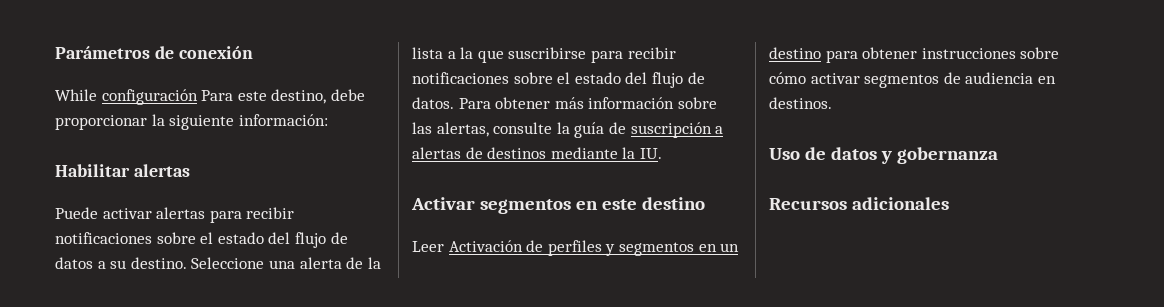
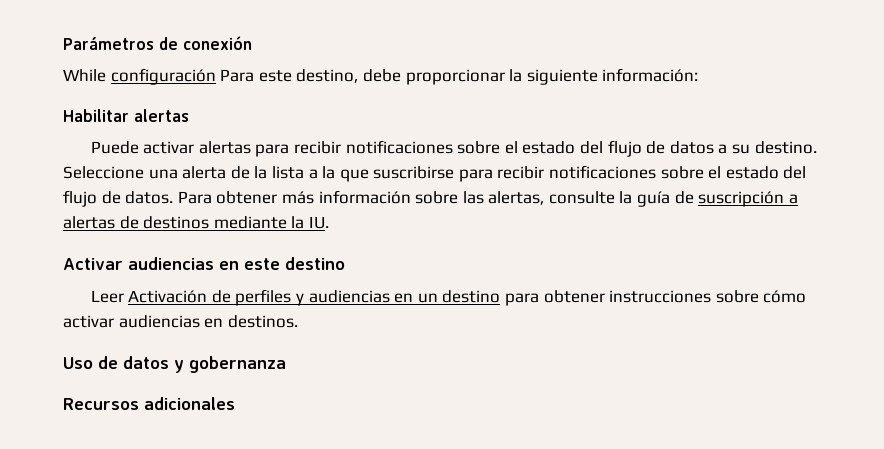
- Activar segmentos en este destino
+ Activar audiencias en este destino
- Leer Activación de perfiles y segmentos en un destino para obtener instrucciones sobre cómo activar segmentos de audiencia en destinos.
+ Leer Activación de perfiles y audiencias en un destino para obtener instrucciones sobre cómo activar audiencias en destinos.

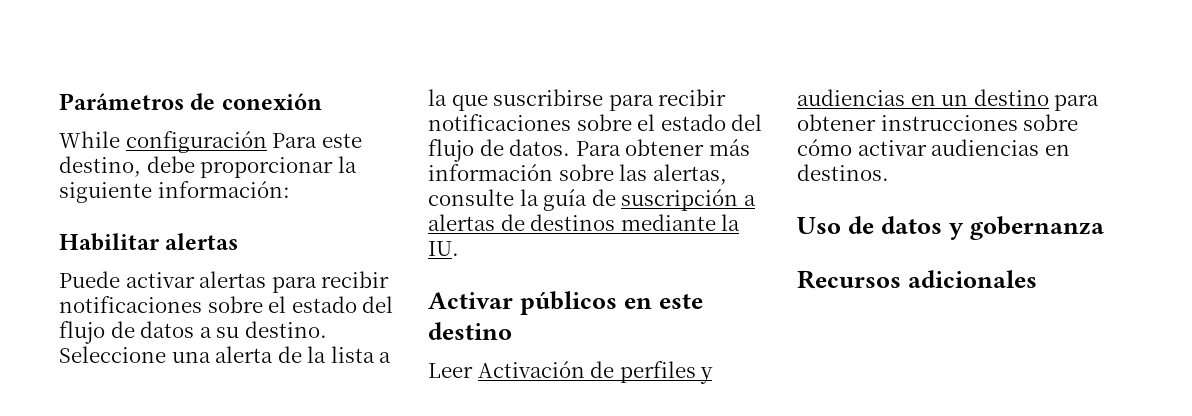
- Activar audiencias en este destino
+ Activar públicos en este destino

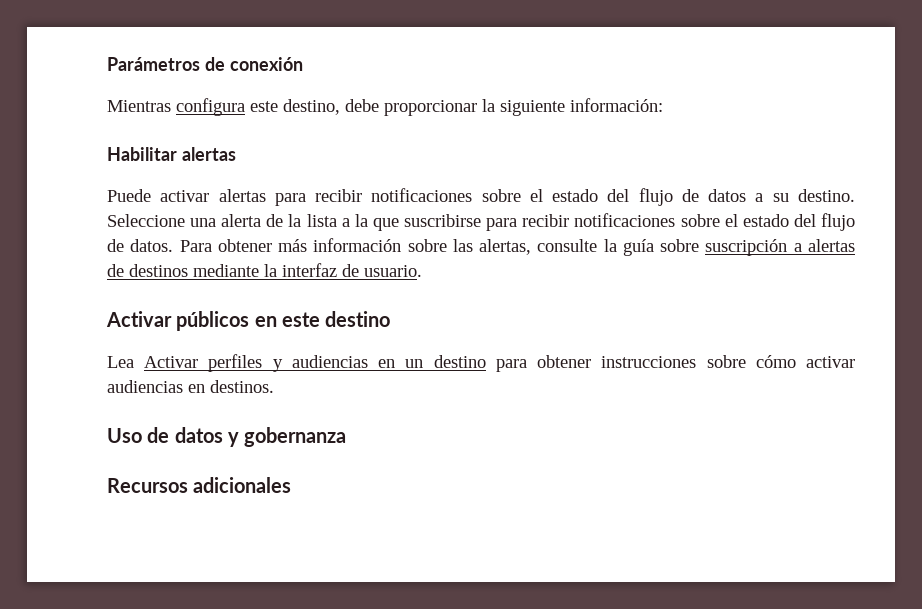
- While configuración Para este destino, debe proporcionar la siguiente información:
+ Mientras configura este destino, debe proporcionar la siguiente información:
- Para obtener más información sobre las alertas, consulte la guía de suscripción a alertas de destinos mediante la IU.
+ Para obtener más información sobre las alertas, consulte la guía sobre suscripción a alertas de destinos mediante la interfaz de usuario.
- Leer Activación de perfiles y audiencias en un destino para obtener instrucciones sobre cómo activar audiencias en destinos.
+ Lea Activar perfiles y audiencias en un destino para obtener instrucciones sobre cómo activar audiencias en destinos.

